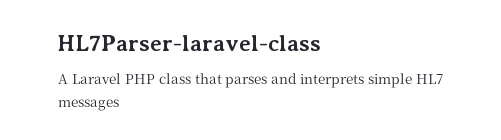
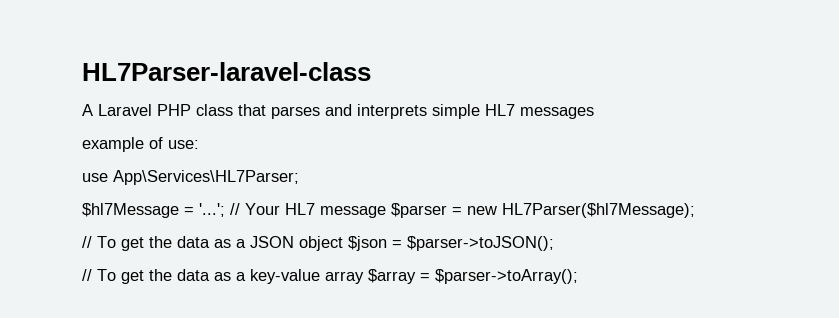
+ example of use:
+ use App\Services\HL7Parser;
+ $hl7Message = '...'; // Your HL7 message $parser = new HL7Parser($hl7Message);
+ // To get the data as a JSON object $json = $parser->toJSON();
+ // To get the data as a key-value array $array = $parser->toArray();

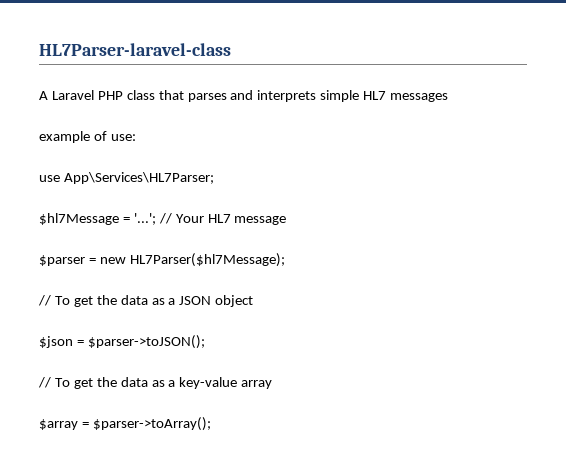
- $hl7Message = '...'; // Your HL7 message $parser = new HL7Parser($hl7Message);
+ $hl7Message = '...'; // Your HL7 message
+ $parser = new HL7Parser($hl7Message);
- // To get the data as a JSON object $json = $parser->toJSON();
+ // To get the data as a JSON object
+ $json = $parser->toJSON();
- // To get the data as a key-value array $array = $parser->toArray();
+ // To get the data as a key-value array
+ $array = $parser->toArray();

